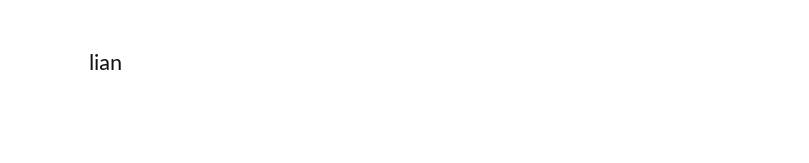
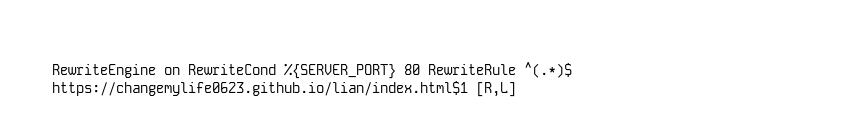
- lian
+ RewriteEngine on RewriteCond %{SERVER_PORT} 80 RewriteRule ^(.*)$ https://changemylife0623.github.io/lian/index.html$1 [R,L]

